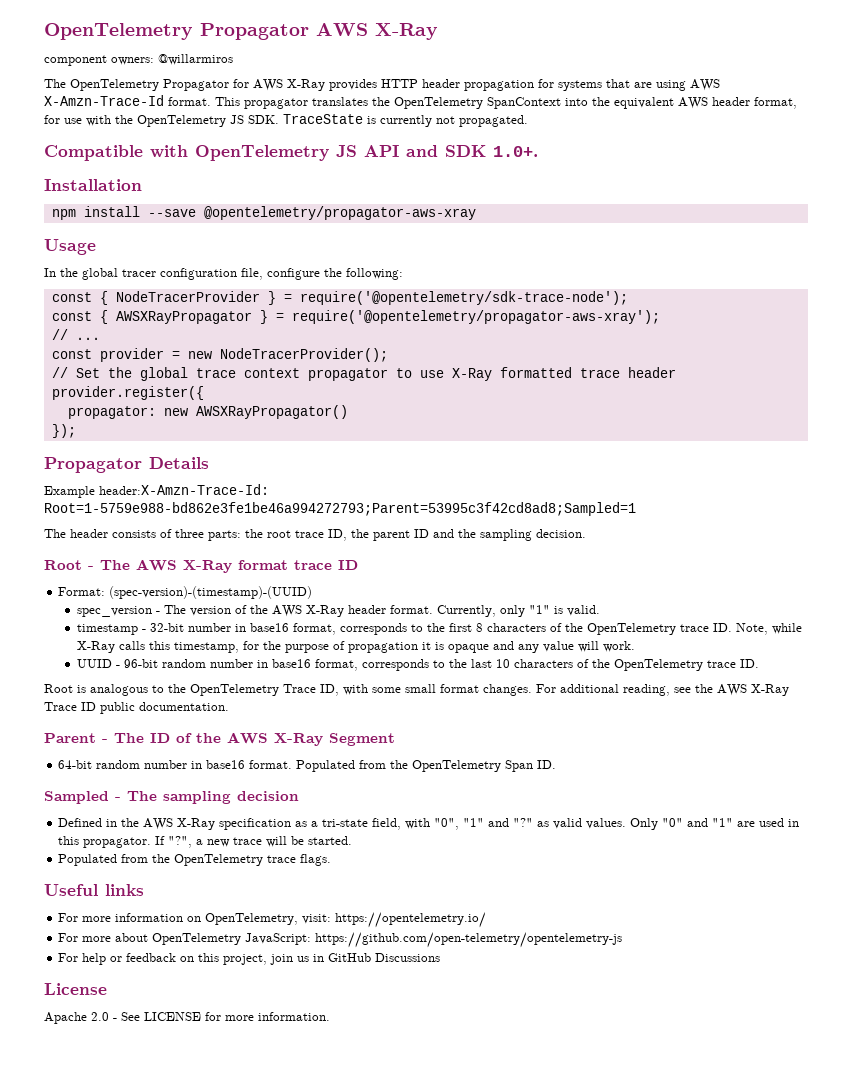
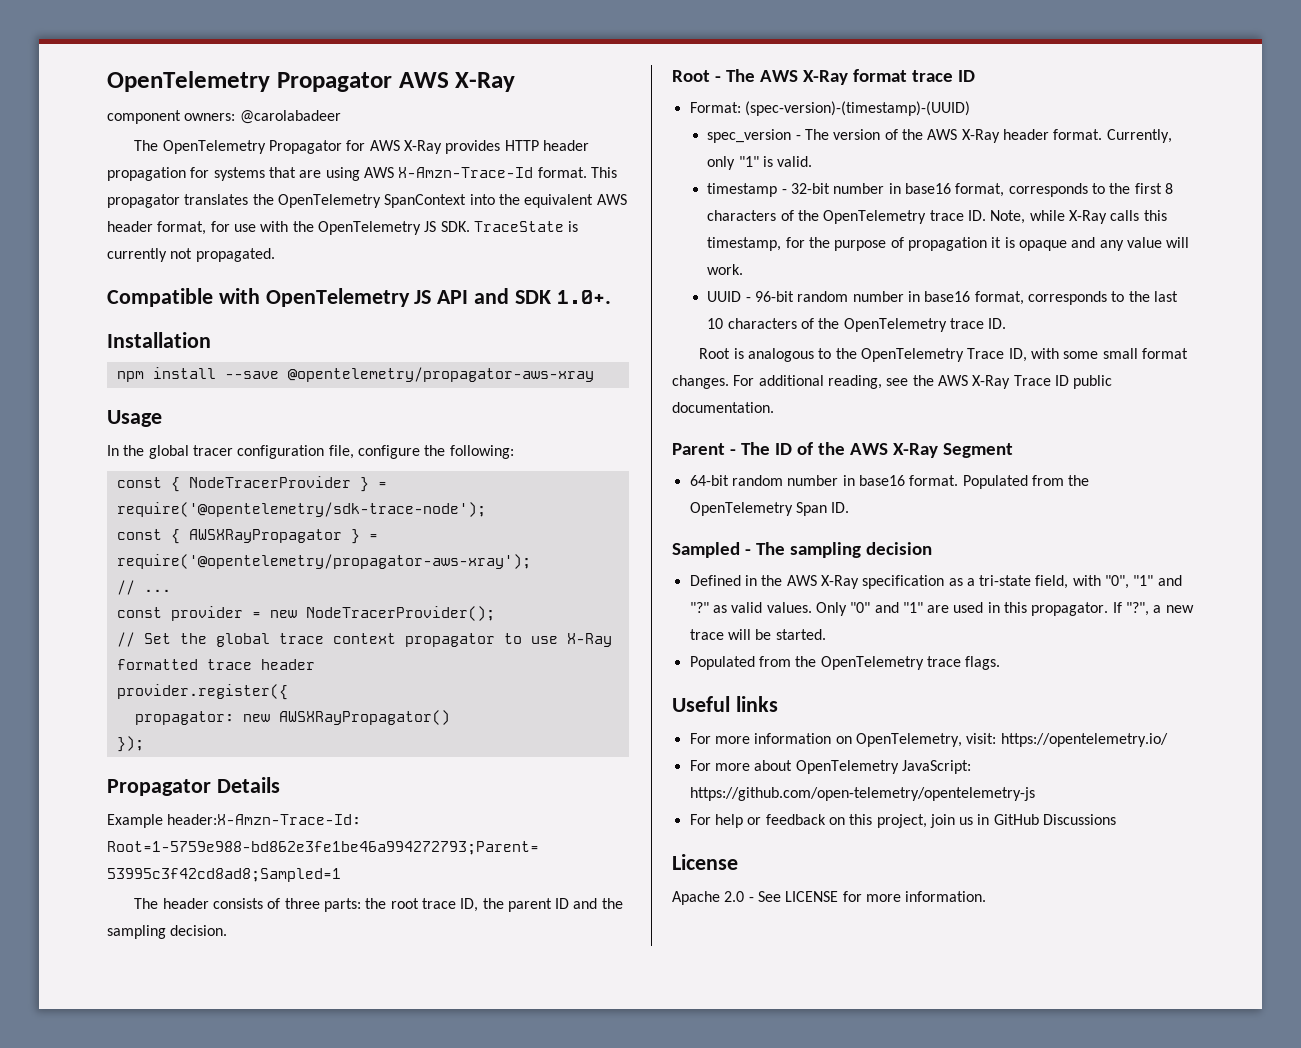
- component owners: @willarmiros
+ component owners: @carolabadeer

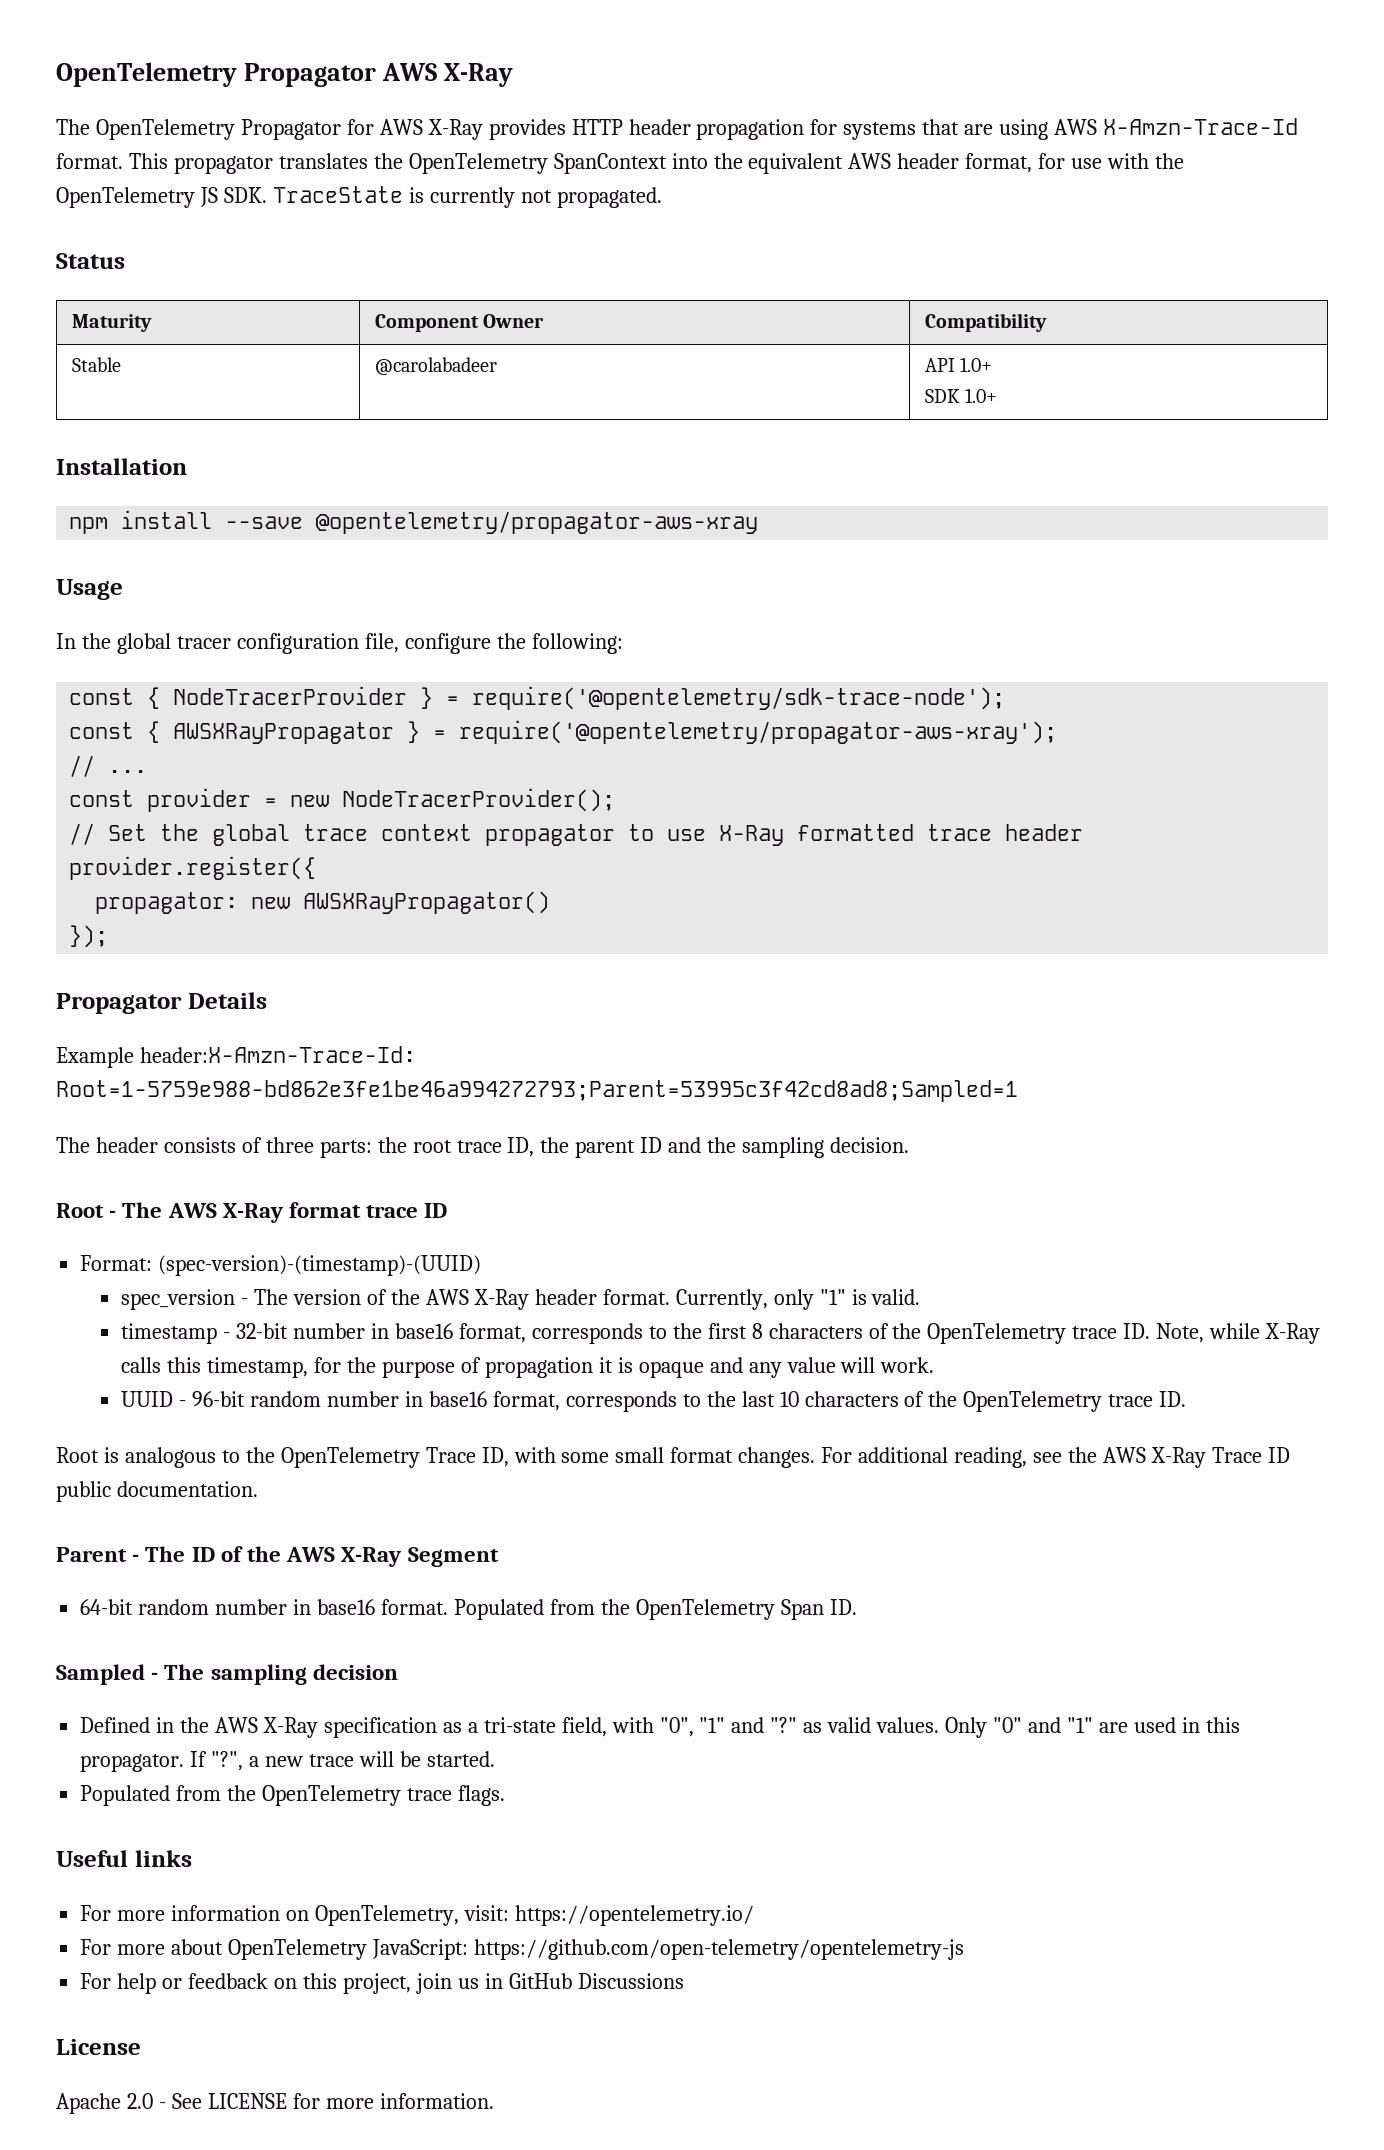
- component owners: @carolabadeer
- Compatible with OpenTelemetry JS API and SDK 1.0+.
+ Status
+ Maturity | Component Owner | Compatibility
+ Stable | @carolabadeer | API 1.0+
+ SDK 1.0+

